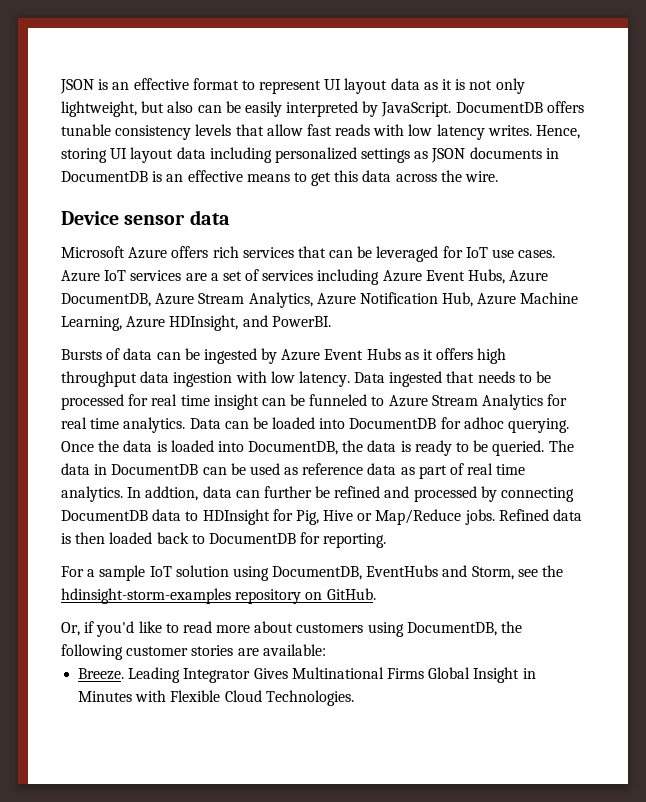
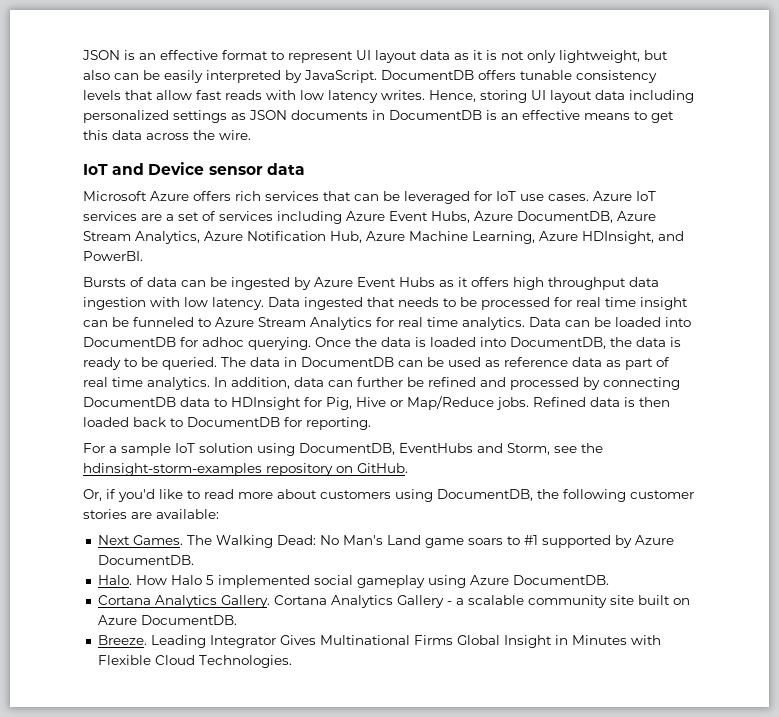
- Device sensor data
+ IoT and Device sensor data
- In addtion, data can further be refined and processed by connecting DocumentDB data to HDInsight for Pig, Hive or Map/Reduce jobs.
+ In addition, data can further be refined and processed by connecting DocumentDB data to HDInsight for Pig, Hive or Map/Reduce jobs.
+ Next Games. The Walking Dead: No Man's Land game soars to #1 supported by Azure DocumentDB.
+ Halo. How Halo 5 implemented social gameplay using Azure DocumentDB.
+ Cortana Analytics Gallery. Cortana Analytics Gallery - a scalable community site built on Azure DocumentDB.

